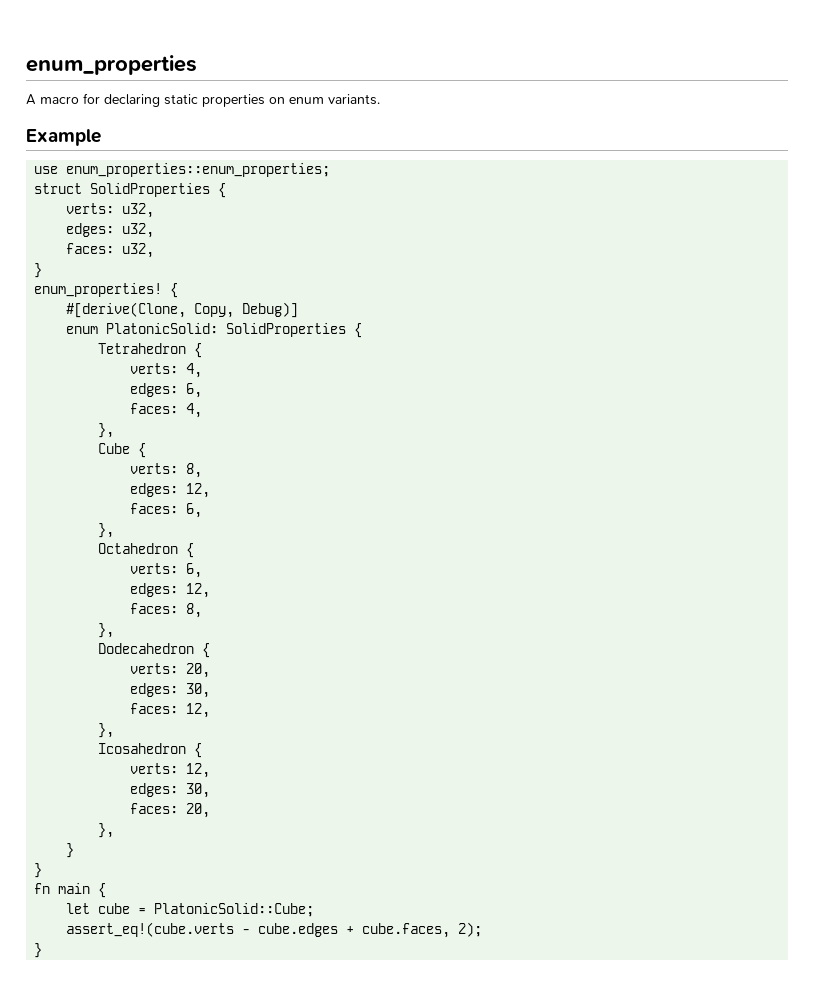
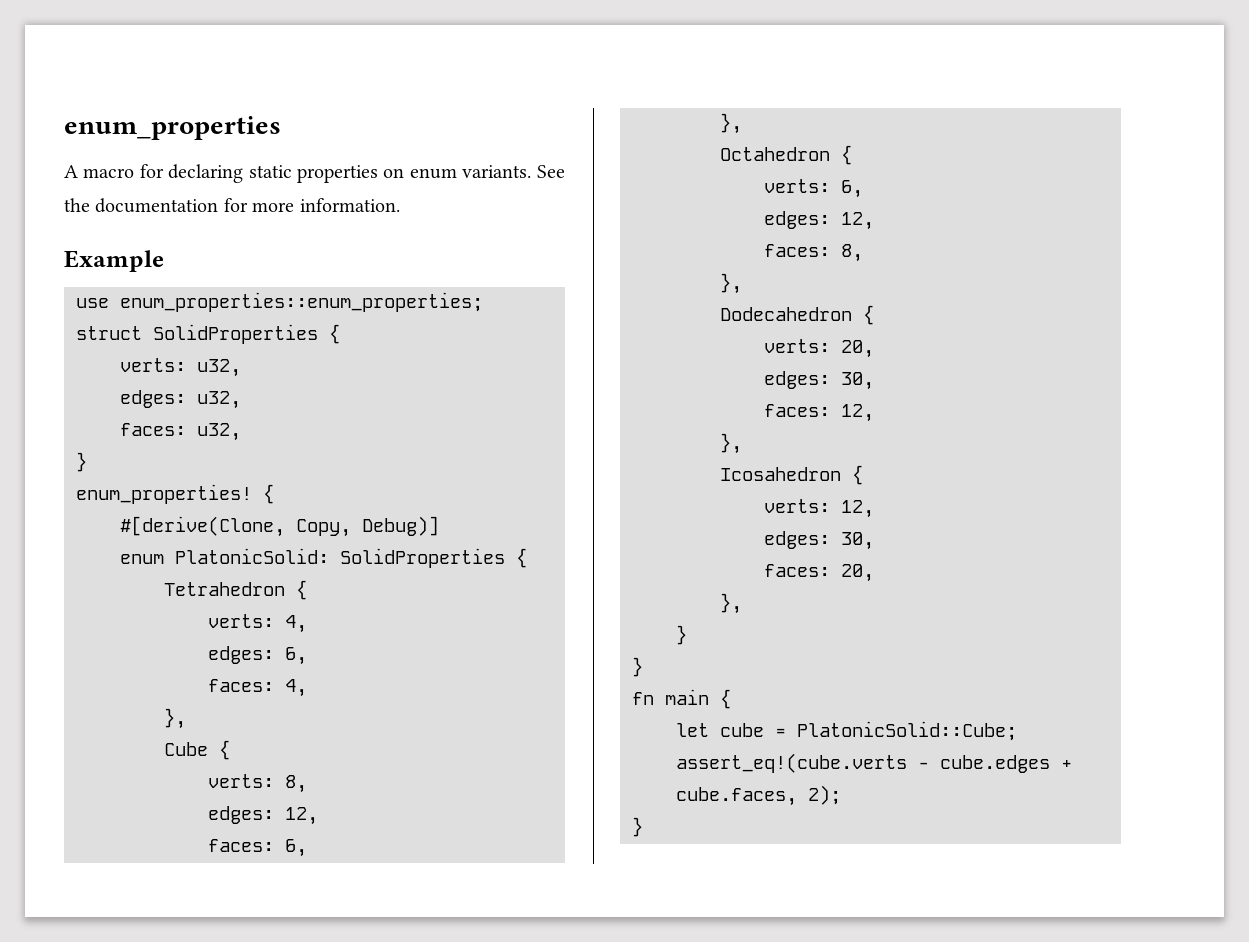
+ See the documentation for more information.

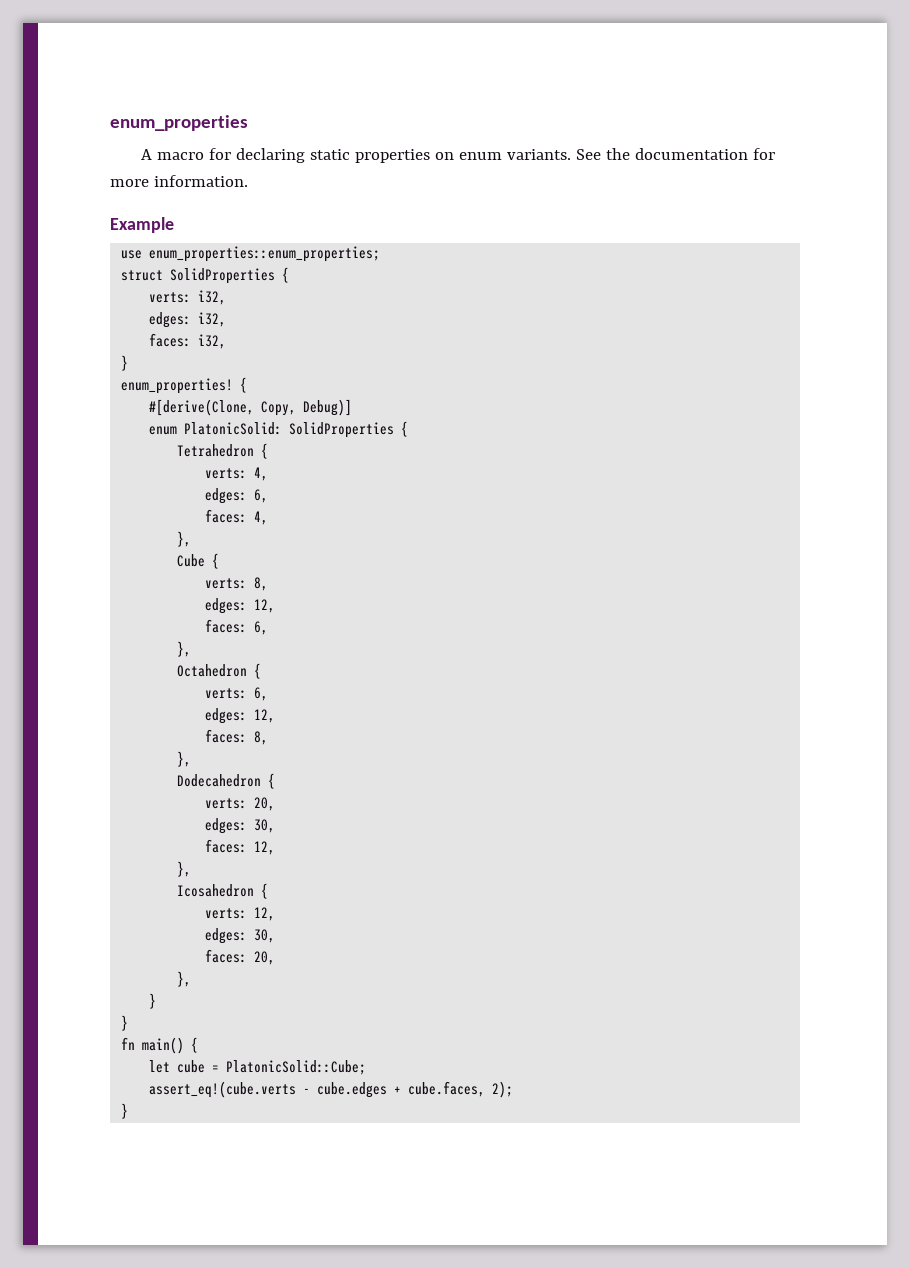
- verts: u32,
- edges: u32,
- faces: u32,
+ verts: i32,
+ edges: i32,
+ faces: i32,
- fn main {
+ fn main() {

